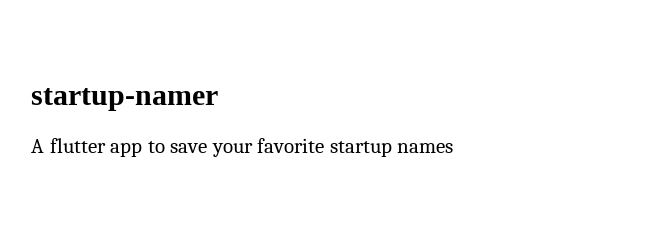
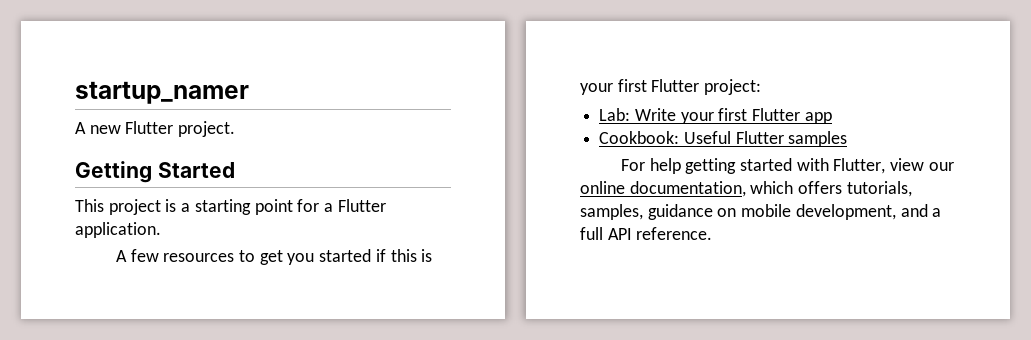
- startup-namer
- A flutter app to save your favorite startup names
+ startup_namer
+ A new Flutter project.
+ Getting Started
+ This project is a starting point for a Flutter application.
+ A few resources to get you started if this is your first Flutter project:
+ Lab: Write your first Flutter app
+ Cookbook: Useful Flutter samples
+ For help getting started with Flutter, view our online documentation, which offers tutorials, samples, guidance on mobile development, and a full API reference.

